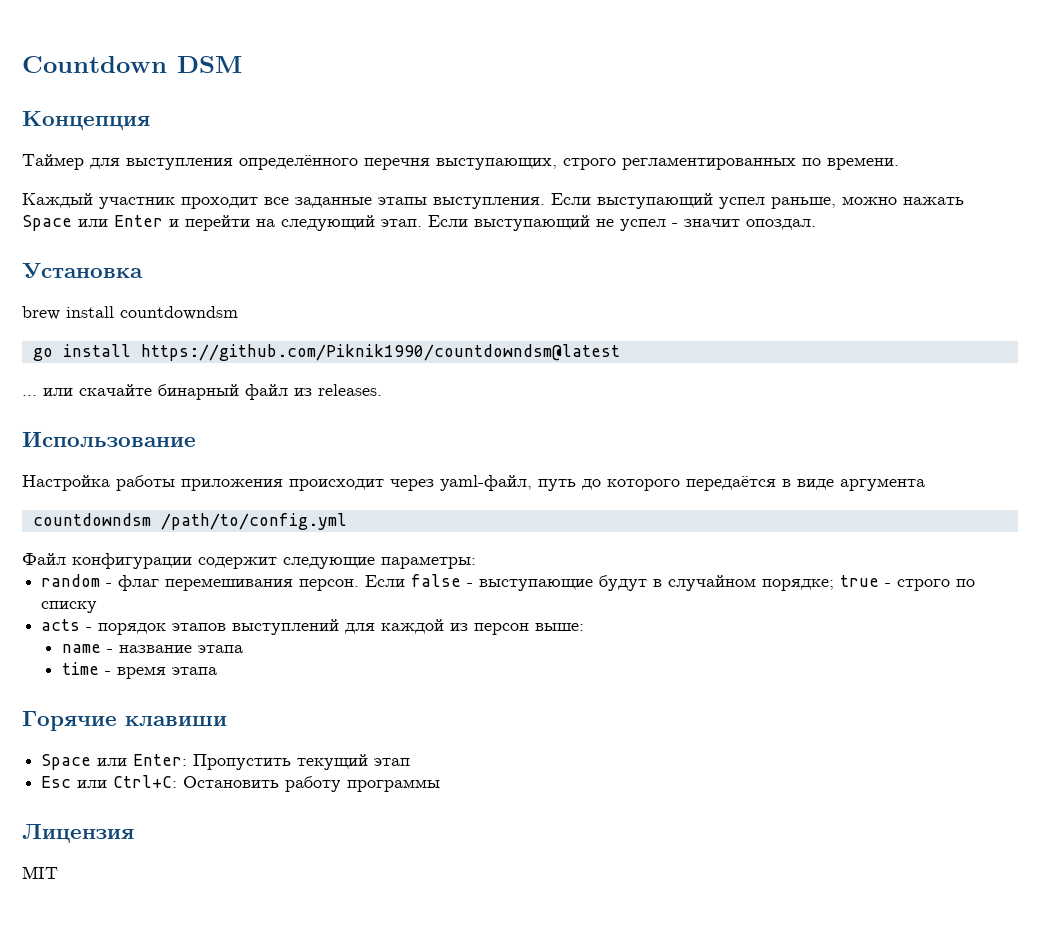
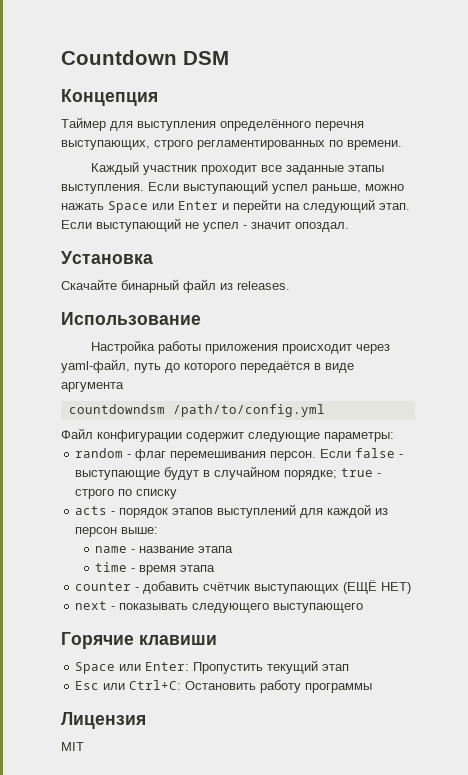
- brew install countdowndsm
- go install https://github.com/Piknik1990/countdowndsm@latest
- ... или скачайте бинарный файл из releases.
+ Cкачайте бинарный файл из releases.
+ counter - добавить счётчик выступающих (ЕЩЁ НЕТ)
+ next - показывать следующего выступающего

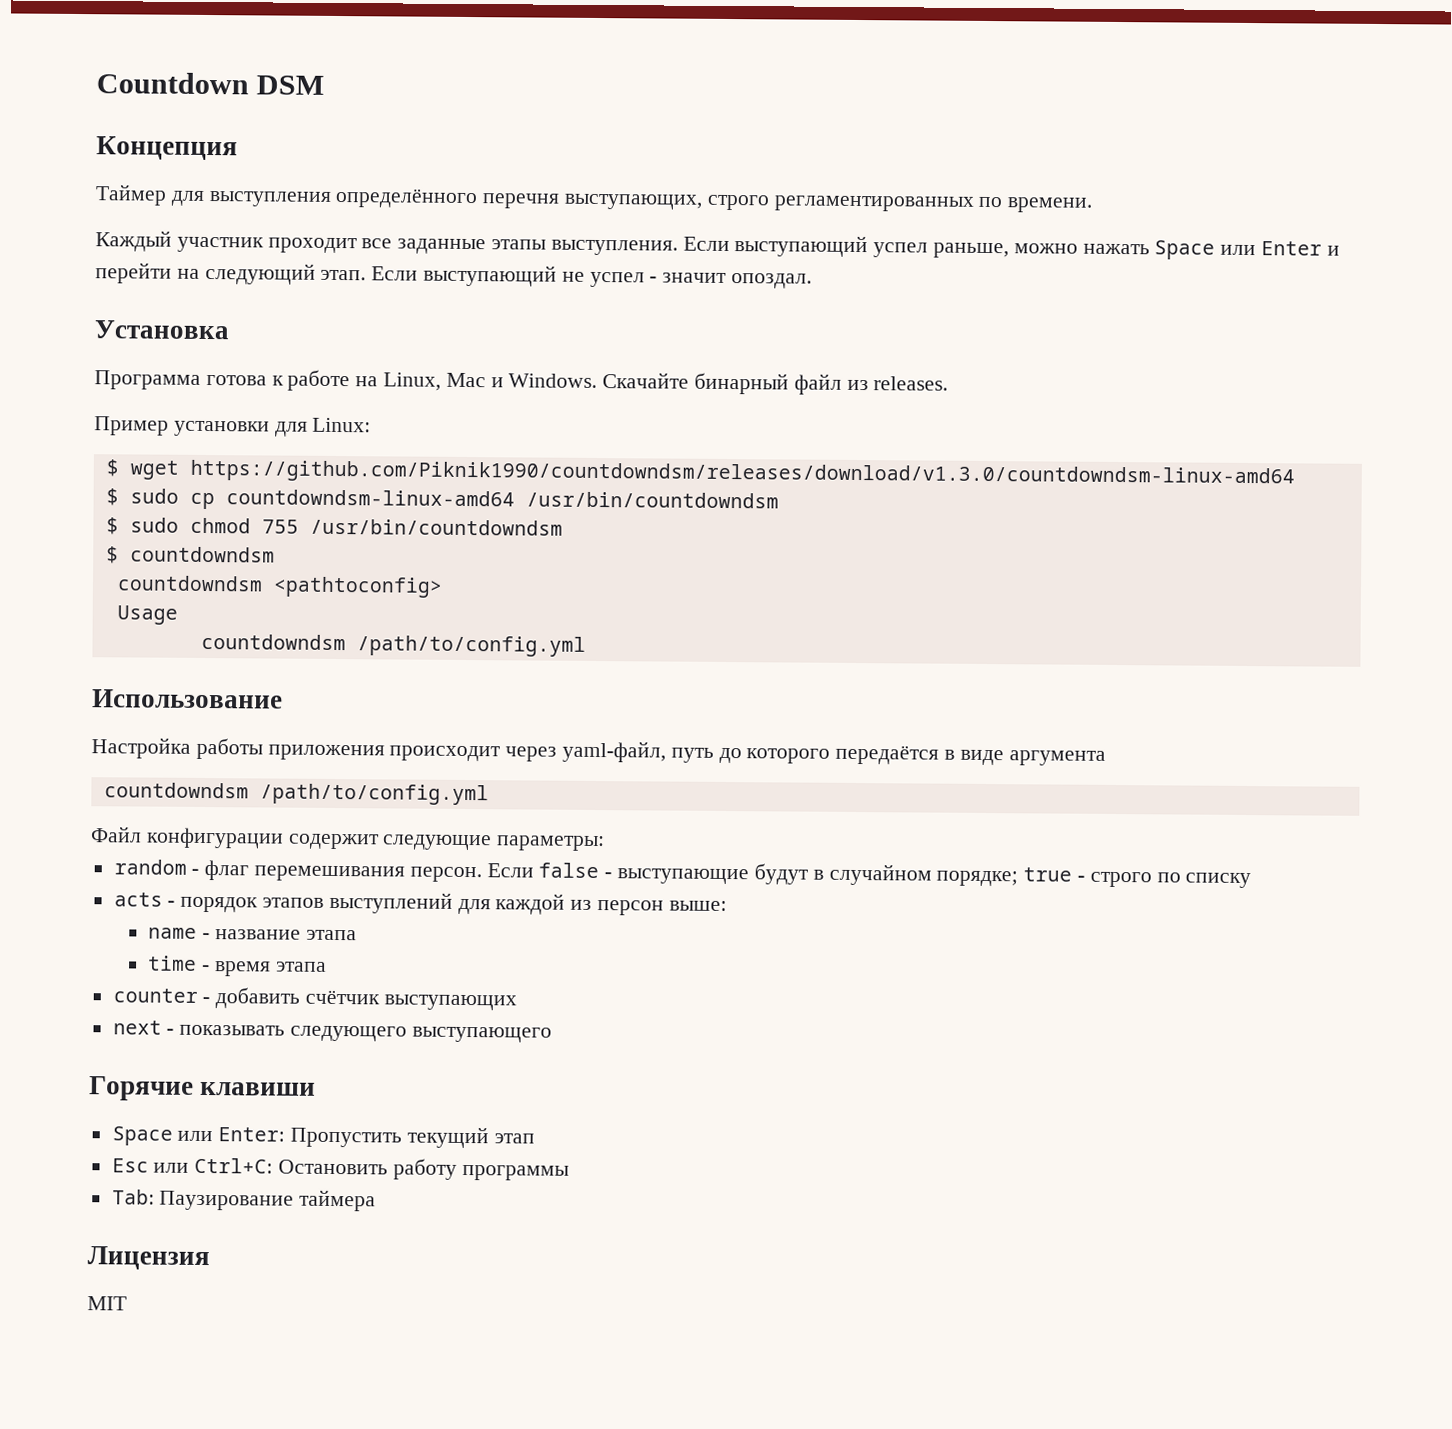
+ Программа готова к работе на Linux, Mac и Windows.
+ Пример установки для Linux:
+ $ wget https://github.com/Piknik1990/countdowndsm/releases/download/v1.3.0/countdowndsm-linux-amd64
+ $ sudo cp countdowndsm-linux-amd64 /usr/bin/countdowndsm
+ $ sudo chmod 755 /usr/bin/countdowndsm
+ $ countdowndsm
+ countdowndsm <pathtoconfig>
+ Usage
+ countdowndsm /path/to/config.yml
- counter - добавить счётчик выступающих (ЕЩЁ НЕТ)
+ counter - добавить счётчик выступающих
+ Tab: Паузирование таймера

